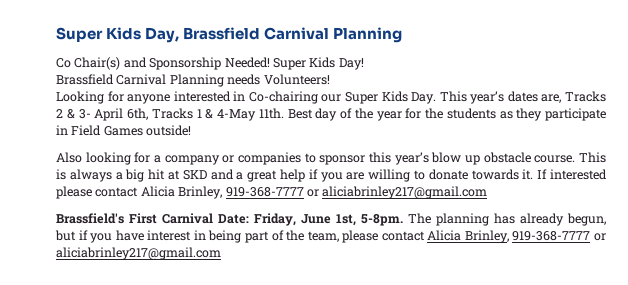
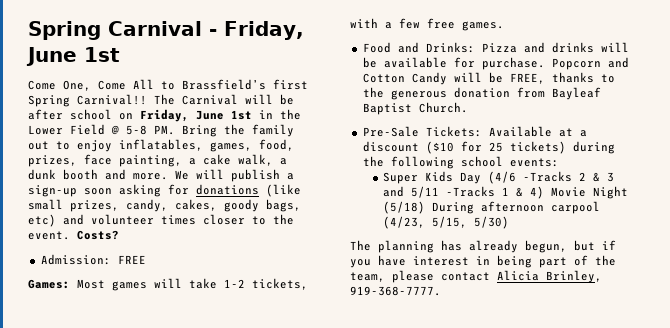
- Super Kids Day, Brassfield Carnival Planning
- Co Chair(s) and Sponsorship Needed! Super Kids Day!
- Brassfield Carnival Planning needs Volunteers!
- Looking for anyone interested in Co-chairing our Super Kids Day. This year’s dates are, Tracks 2 & 3- April 6th, Tracks 1 & 4-May 11th. Best day of the year for the students as they participate in Field Games outside!
- Also looking for a company or companies to sponsor this year’s blow up obstacle course. This is always a big hit at SKD and a great help if you are willing to donate towards it. If interested please contact Alicia Brinley, 919-368-7777 or aliciabrinley217@gmail.com
- Brassfield's First Carnival Date: Friday, June 1st, 5-8pm. The planning has already begun, but if you have interest in being part of the team, please contact Alicia Brinley, 919-368-7777 or aliciabrinley217@gmail.com
+ Spring Carnival - Friday, June 1st
+ Come One, Come All to Brassfield’s first Spring Carnival!! The Carnival will be after school on Friday, June 1st in the Lower Field @ 5-8 PM. Bring the family out to enjoy inflatables, games, food, prizes, face painting, a cake walk, a dunk booth and more. We will publish a sign-up soon asking for donations (like small prizes, candy, cakes, goody bags, etc) and volunteer times closer to the event. Costs?
+ Admission: FREE
+ Games: Most games will take 1-2 tickets, with a few free games.
+ Food and Drinks: Pizza and drinks will be available for purchase. Popcorn and Cotton Candy will be FREE, thanks to the generous donation from Bayleaf Baptist Church.
+ Pre-Sale Tickets: Available at a discount ($10 for 25 tickets) during the following school events:
+ Super Kids Day (4/6 -Tracks 2 & 3 and 5/11 -Tracks 1 & 4) Movie Night (5/18) During afternoon carpool (4/23, 5/15, 5/30)
+ The planning has already begun, but if you have interest in being part of the team, please contact Alicia Brinley, 919-368-7777.

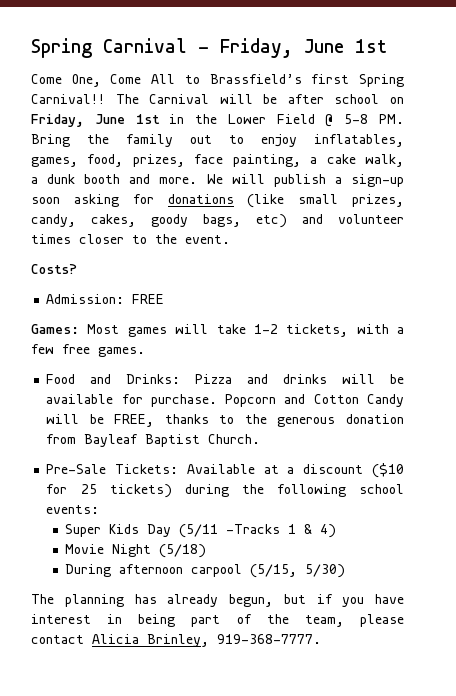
- We will publish a sign-up soon asking for donations (like small prizes, candy, cakes, goody bags, etc) and volunteer times closer to the event. Costs?
+ We will publish a sign-up soon asking for donations (like small prizes, candy, cakes, goody bags, etc) and volunteer times closer to the event.
+ Costs?
- Super Kids Day (4/6 -Tracks 2 & 3 and 5/11 -Tracks 1 & 4) Movie Night (5/18) During afternoon carpool (4/23, 5/15, 5/30)
+ Super Kids Day (5/11 -Tracks 1 & 4)
+ Movie Night (5/18)
+ During afternoon carpool (5/15, 5/30)

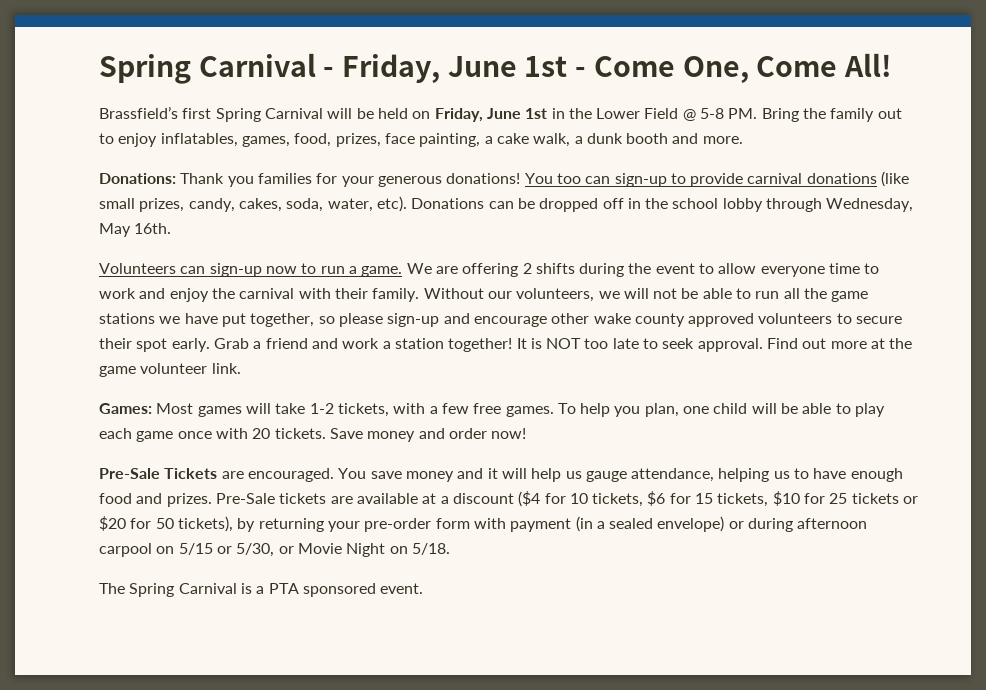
- Spring Carnival - Friday, June 1st
- Come One, Come All to Brassfield’s first Spring Carnival!! The Carnival will be after school on Friday, June 1st in the Lower Field @ 5-8 PM. Bring the family out to enjoy inflatables, games, food, prizes, face painting, a cake walk, a dunk booth and more. We will publish a sign-up soon asking for donations (like small prizes, candy, cakes, goody bags, etc) and volunteer times closer to the event.
- Costs?
- Admission: FREE
+ Spring Carnival - Friday, June 1st - Come One, Come All!
+ Brassfield’s first Spring Carnival will be held on Friday, June 1st in the Lower Field @ 5-8 PM. Bring the family out to enjoy inflatables, games, food, prizes, face painting, a cake walk, a dunk booth and more.
+ Donations: Thank you families for your generous donations! You too can sign-up to provide carnival donations (like small prizes, candy, cakes, soda, water, etc). Donations can be dropped off in the school lobby through Wednesday, May 16th.
+ Volunteers can sign-up now to run a game. We are offering 2 shifts during the event to allow everyone time to work and enjoy the carnival with their family. Without our volunteers, we will not be able to run all the game stations we have put together, so please sign-up and encourage other wake county approved volunteers to secure their spot early. Grab a friend and work a station together! It is NOT too late to seek approval. Find out more at the game volunteer link.
- Games: Most games will take 1-2 tickets, with a few free games.
- Food and Drinks: Pizza and drinks will be available for purchase. Popcorn and Cotton Candy will be FREE, thanks to the generous donation from Bayleaf Baptist Church.
- Pre-Sale Tickets: Available at a discount ($10 for 25 tickets) during the following school events:
- Super Kids Day (5/11 -Tracks 1 & 4)
- Movie Night (5/18)
- During afternoon carpool (5/15, 5/30)
- The planning has already begun, but if you have interest in being part of the team, please contact Alicia Brinley, 919-368-7777.
+ Games: Most games will take 1-2 tickets, with a few free games. To help you plan, one child will be able to play each game once with 20 tickets. Save money and order now!
+ Pre-Sale Tickets are encouraged. You save money and it will help us gauge attendance, helping us to have enough food and prizes. Pre-Sale tickets are available at a discount ($4 for 10 tickets, $6 for 15 tickets, $10 for 25 tickets or $20 for 50 tickets), by returning your pre-order form with payment (in a sealed envelope) or during afternoon carpool on 5/15 or 5/30, or Movie Night on 5/18.
+ The Spring Carnival is a PTA sponsored event.

